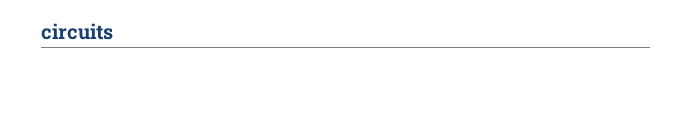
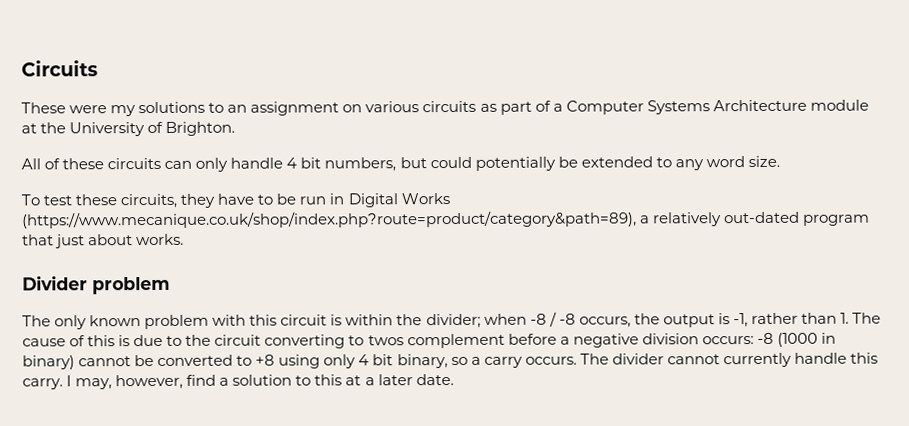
- circuits
+ Circuits
+ These were my solutions to an assignment on various circuits as part of a Computer Systems Architecture module at the University of Brighton.
+ All of these circuits can only handle 4 bit numbers, but could potentially be extended to any word size.
+ To test these circuits, they have to be run in Digital Works (https://www.mecanique.co.uk/shop/index.php?route=product/category&path=89), a relatively out-dated program that just about works.
+ Divider problem
+ The only known problem with this circuit is within the divider; when -8 / -8 occurs, the output is -1, rather than 1. The cause of this is due to the circuit converting to twos complement before a negative division occurs: -8 (1000 in binary) cannot be converted to +8 using only 4 bit binary, so a carry occurs. The divider cannot currently handle this carry. I may, however, find a solution to this at a later date.

